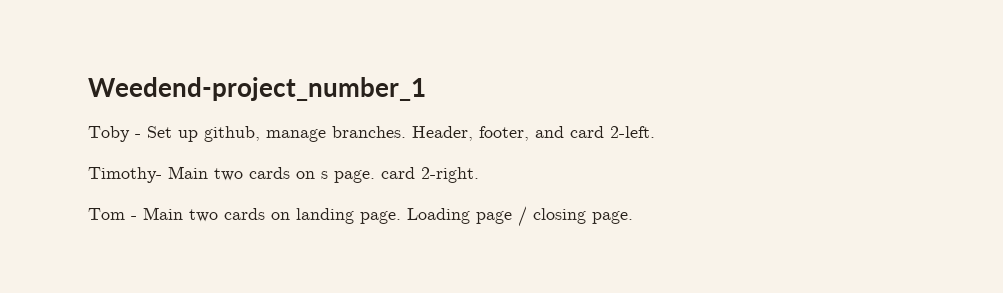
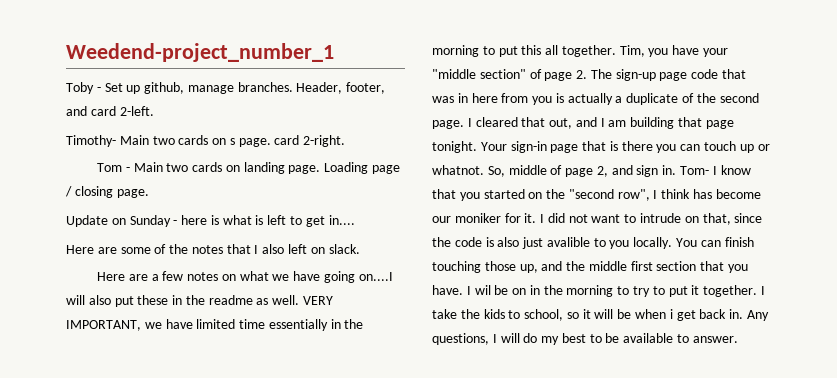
+ Update on Sunday - here is what is left to get in....
+ Here are some of the notes that I also left on slack.
+ Here are a few notes on what we have going on....I will also put these in the readme as well. VERY IMPORTANT, we have limited time essentially in the morning to put this all together. Tim, you have your "middle section" of page 2. The sign-up page code that was in here from you is actually a duplicate of the second page. I cleared that out, and I am building that page tonight. Your sign-in page that is there you can touch up or whatnot. So, middle of page 2, and sign in. Tom- I know that you started on the "second row", I think has become our moniker for it. I did not want to intrude on that, since the code is also just avalible to you locally. You can finish touching those up, and the middle first section that you have. I wil be on in the morning to try to put it together. I take the kids to school, so it will be when i get back in. Any questions, I will do my best to be available to answer.

